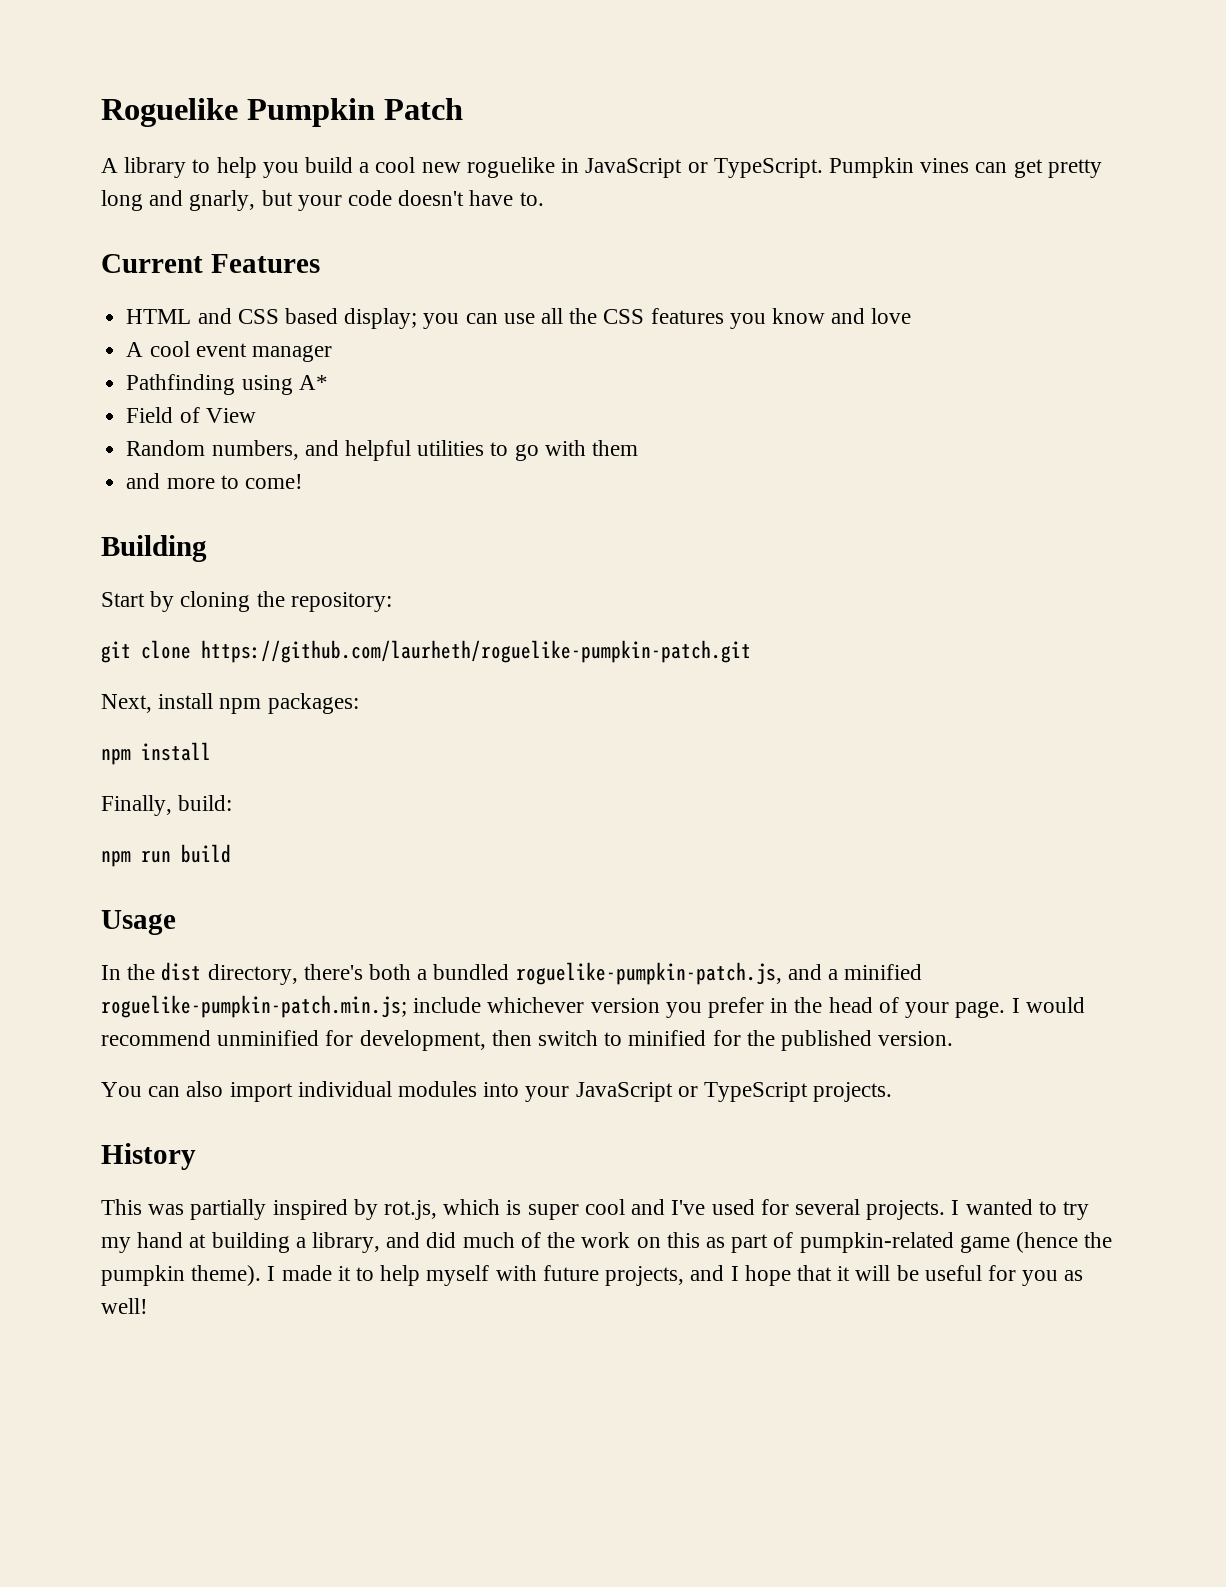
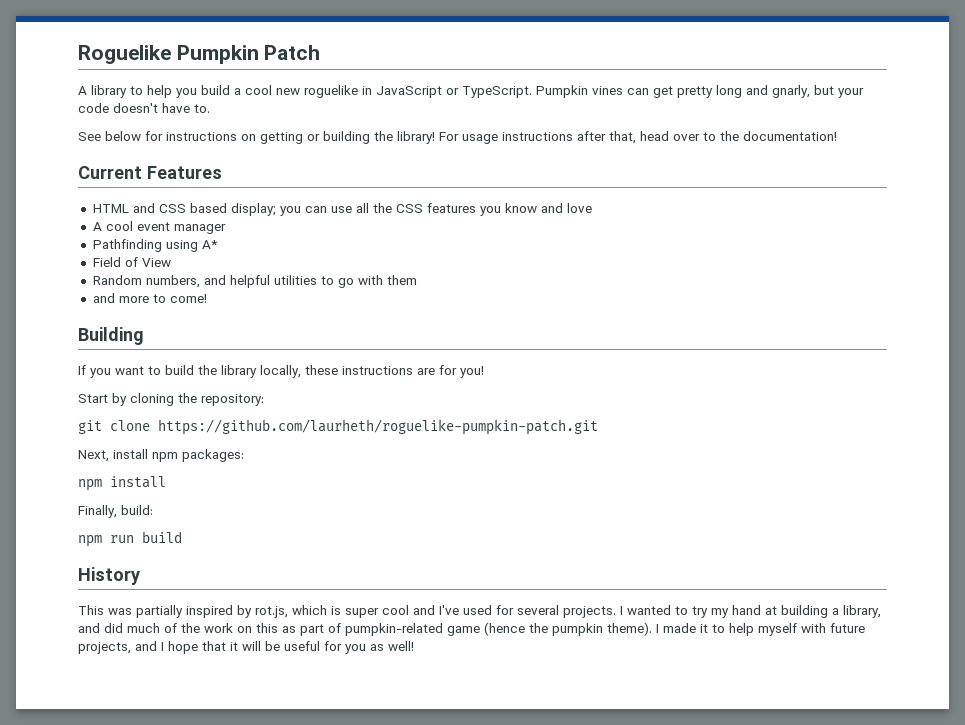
+ See below for instructions on getting or building the library! For usage instructions after that, head over to the documentation!
+ If you want to build the library locally, these instructions are for you!
- Usage
- In the dist directory, there's both a bundled roguelike-pumpkin-patch.js, and a minified roguelike-pumpkin-patch.min.js; include whichever version you prefer in the head of your page. I would recommend unminified for development, then switch to minified for the published version.
- You can also import individual modules into your JavaScript or TypeScript projects.

